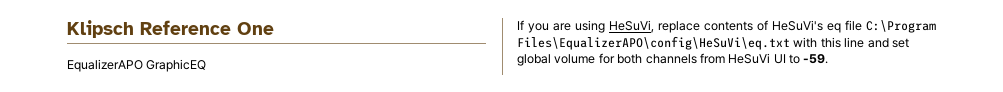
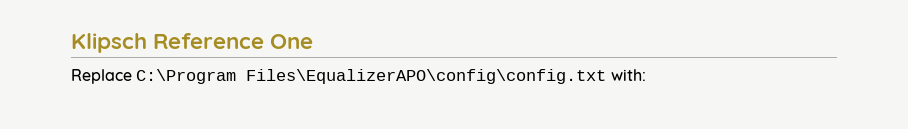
- EqualizerAPO GraphicEQ
- If you are using HeSuVi, replace contents of HeSuVi's eq file C:\Program Files\EqualizerAPO\config\HeSuVi\eq.txt with this line and set global volume for both channels from HeSuVi UI to -59.
+ Replace C:\Program Files\EqualizerAPO\config\config.txt with:

